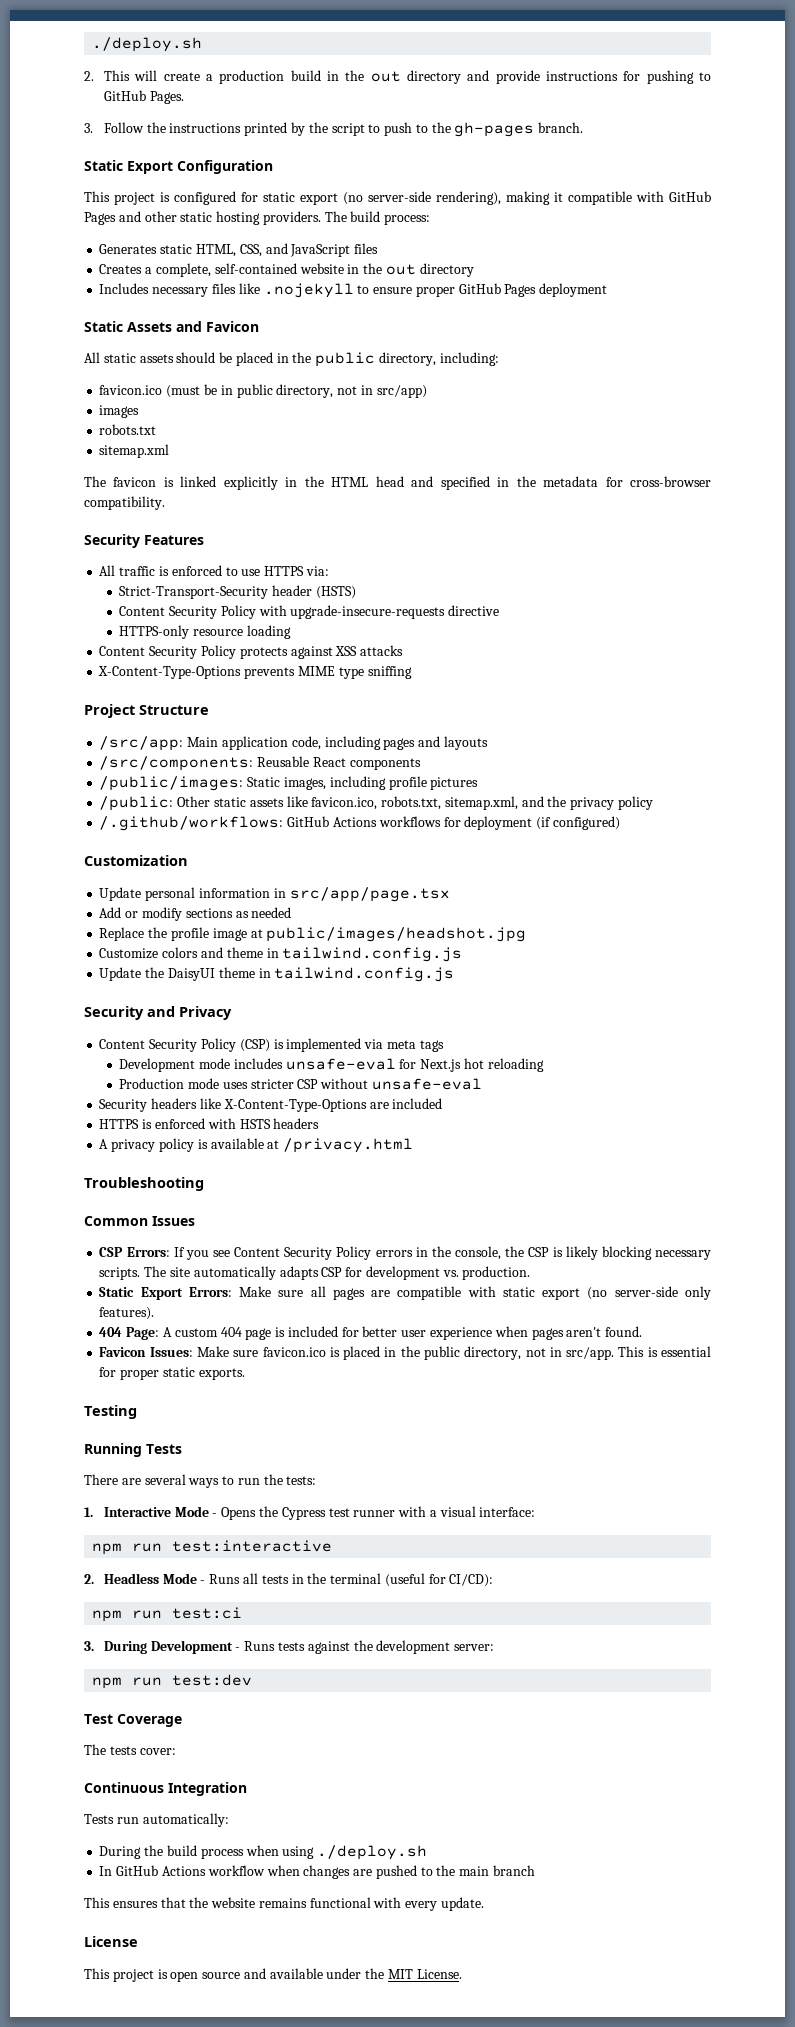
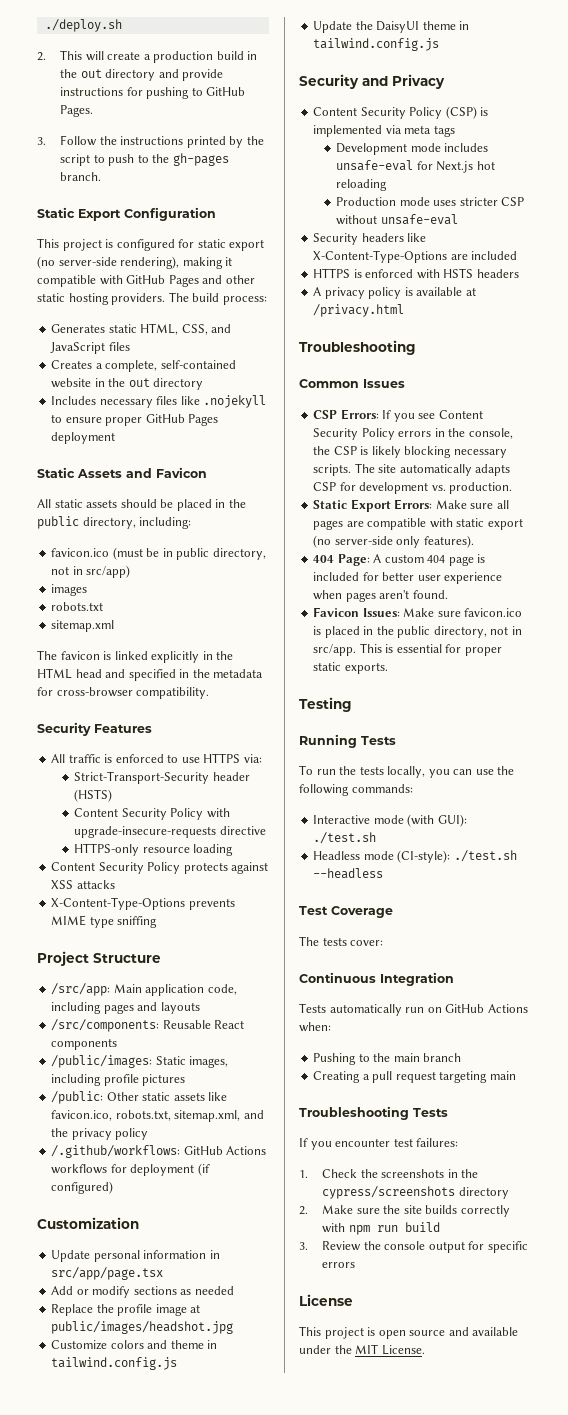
- There are several ways to run the tests:
- 1. Interactive Mode - Opens the Cypress test runner with a visual interface:
- npm run test:interactive
- 2. Headless Mode - Runs all tests in the terminal (useful for CI/CD):
- npm run test:ci
- 3. During Development - Runs tests against the development server:
- npm run test:dev
+ To run the tests locally, you can use the following commands:
+ Interactive mode (with GUI): ./test.sh
+ Headless mode (CI-style): ./test.sh --headless
- Tests run automatically:
- During the build process when using ./deploy.sh
- In GitHub Actions workflow when changes are pushed to the main branch
- This ensures that the website remains functional with every update.
+ Tests automatically run on GitHub Actions when:
+ Pushing to the main branch
+ Creating a pull request targeting main
+ Troubleshooting Tests
+ If you encounter test failures:
+ 1. Check the screenshots in the cypress/screenshots directory
+ 2. Make sure the site builds correctly with npm run build
+ 3. Review the console output for specific errors

